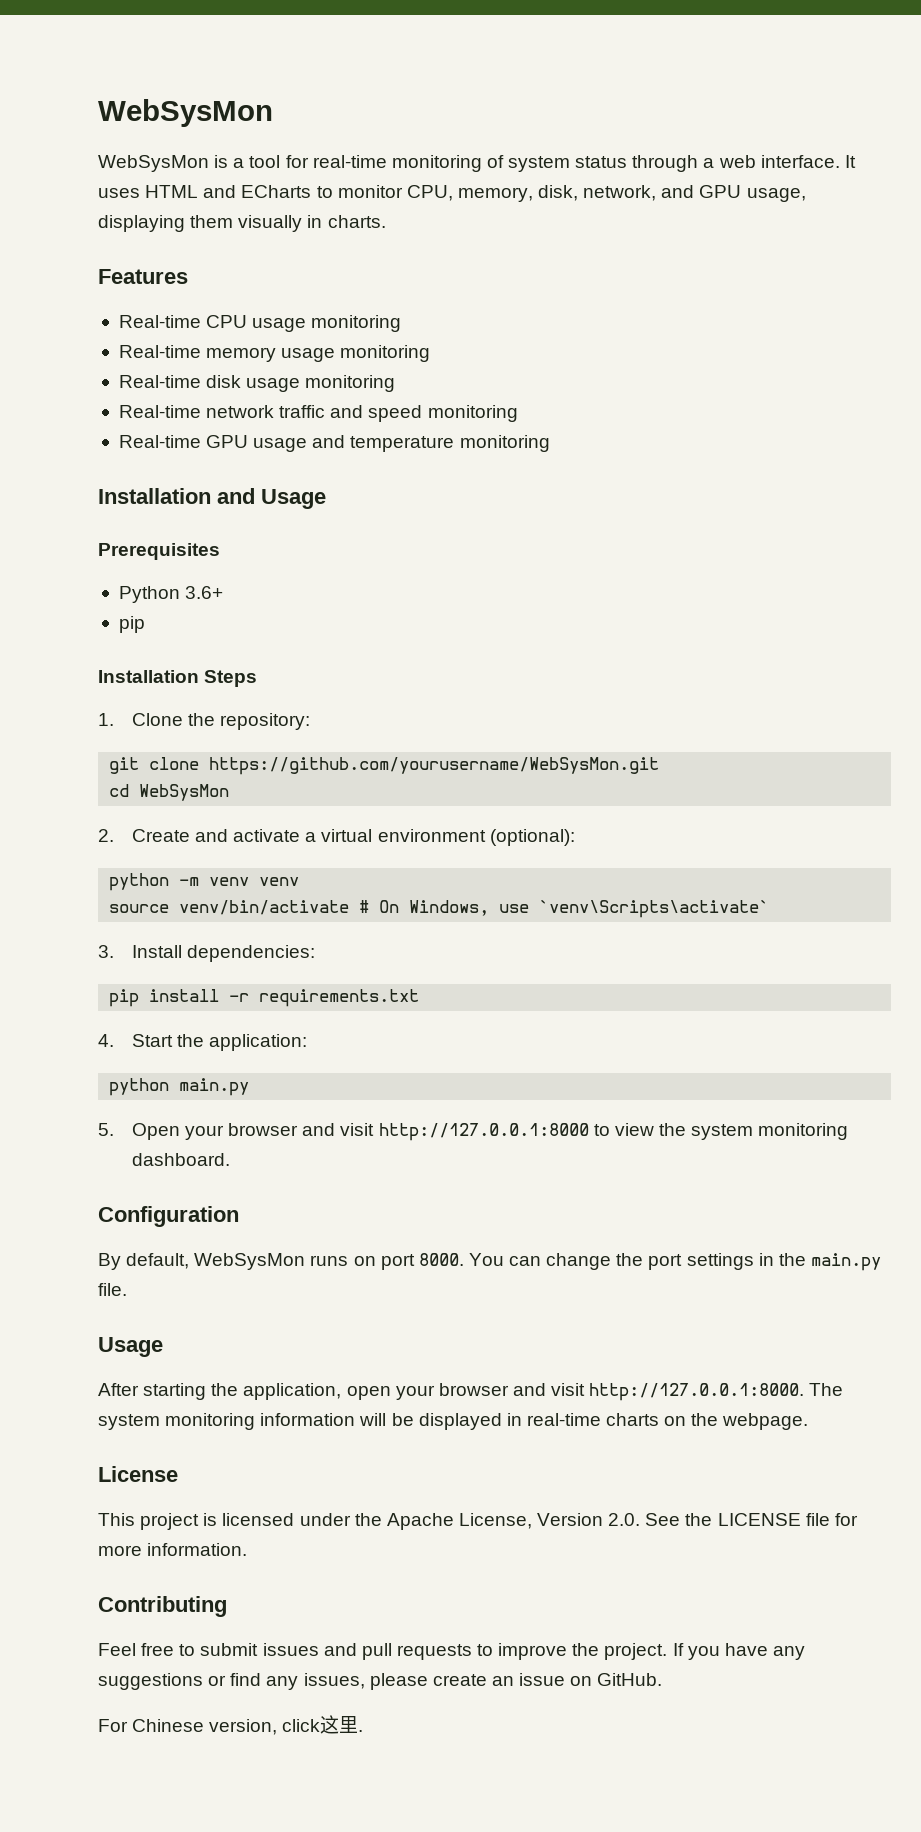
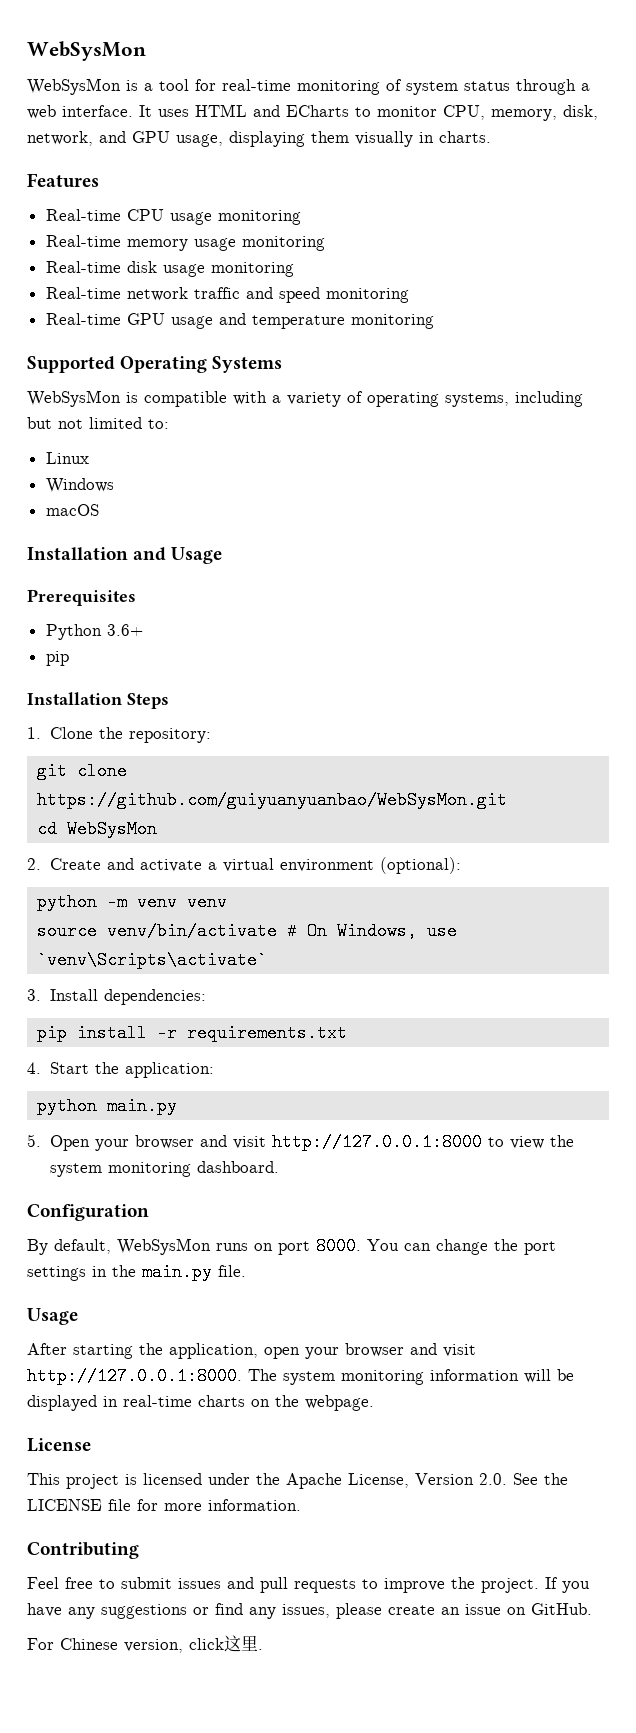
+ Supported Operating Systems
+ WebSysMon is compatible with a variety of operating systems, including but not limited to:
+ Linux
+ Windows
+ macOS
- git clone https://github.com/yourusername/WebSysMon.git
+ git clone https://github.com/guiyuanyuanbao/WebSysMon.git

